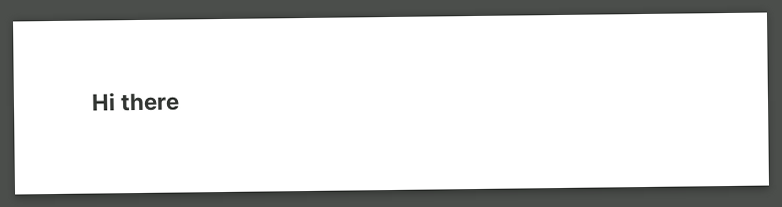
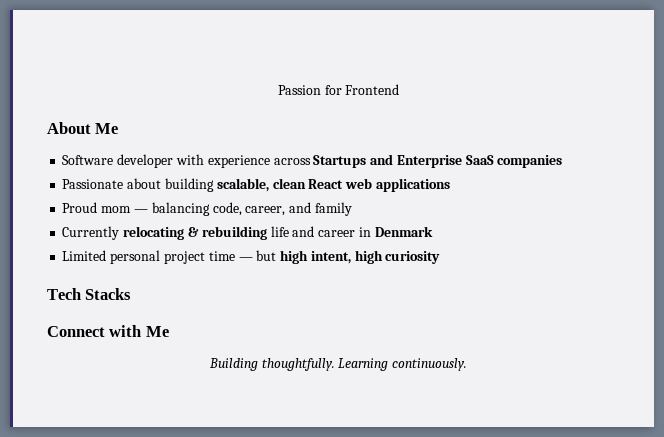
- Hi there
+ Passion for Frontend
+ About Me
+ Software developer with experience across Startups and Enterprise SaaS companies
+ Passionate about building scalable, clean React web applications
+ Proud mom — balancing code, career, and family
+ Currently relocating & rebuilding life and career in Denmark
+ Limited personal project time — but high intent, high curiosity
+ Tech Stacks
+ Connect with Me
+ Building thoughtfully. Learning continuously.

